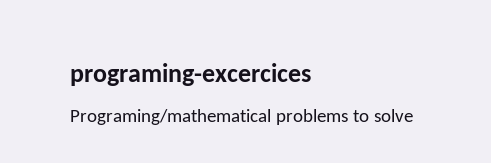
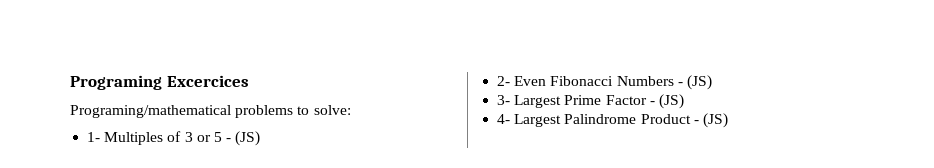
- programing-excercices
+ Programing Excercices
- Programing/mathematical problems to solve
+ Programing/mathematical problems to solve:
+ 1- Multiples of 3 or 5 - (JS)
+ 2- Even Fibonacci Numbers - (JS)
+ 3- Largest Prime Factor - (JS)
+ 4- Largest Palindrome Product - (JS)

